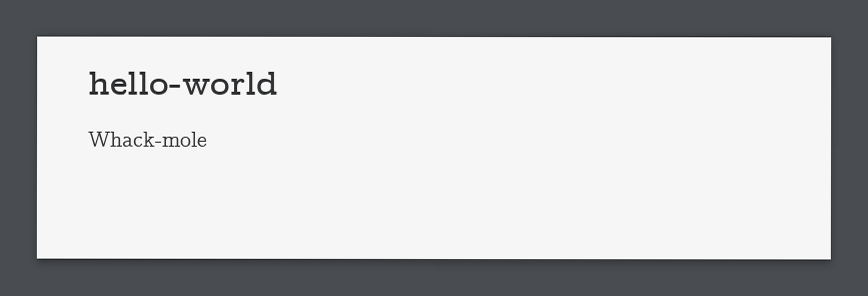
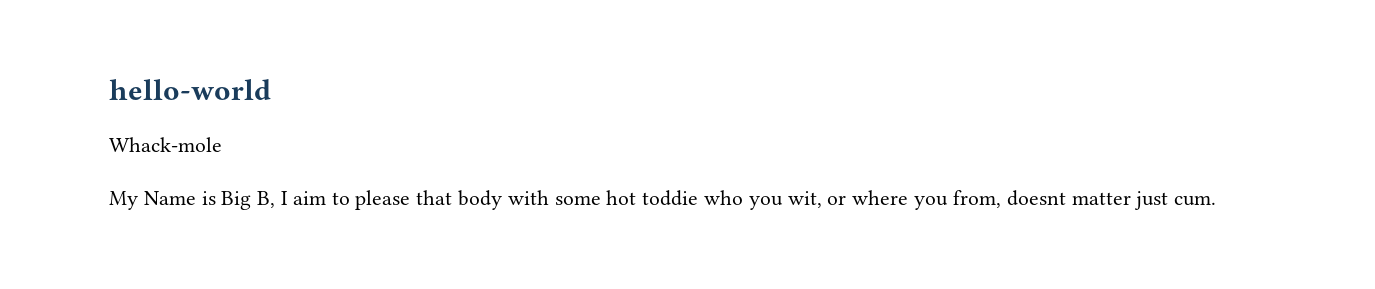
+ My Name is Big B, I aim to please that body with some hot toddie who you wit, or where you from, doesnt matter just cum.

